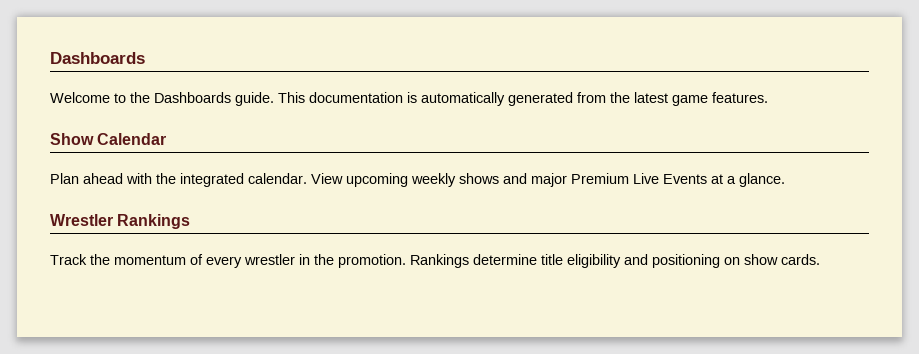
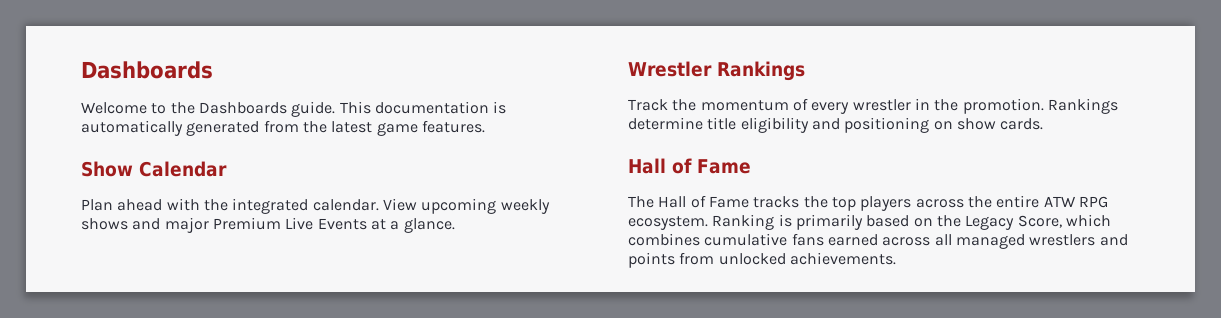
  Rankings determine title eligibility and positioning on show cards.
+ Hall of Fame
+ The Hall of Fame tracks the top players across the entire ATW RPG ecosystem. Ranking is primarily based on the Legacy Score, which combines cumulative fans earned across all managed wrestlers and points from unlocked achievements.

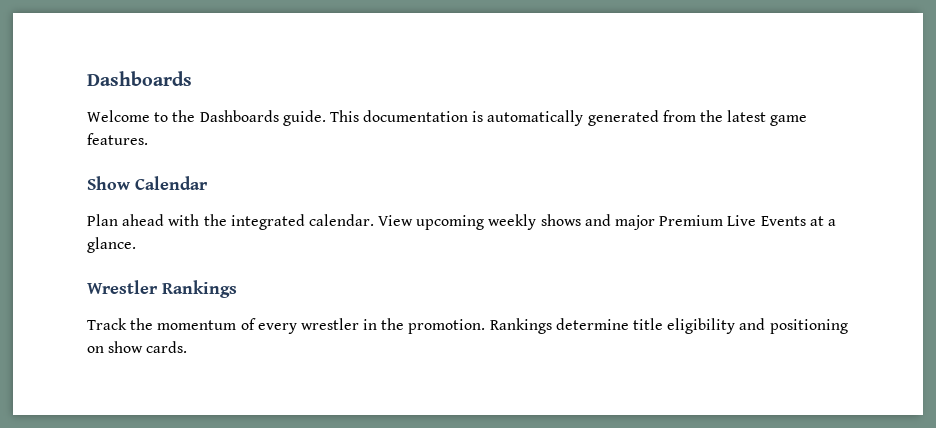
  Rankings determine title eligibility and positioning on show cards.
- Hall of Fame
- The Hall of Fame tracks the top players across the entire ATW RPG ecosystem. Ranking is primarily based on the Legacy Score, which combines cumulative fans earned across all managed wrestlers and points from unlocked achievements.

